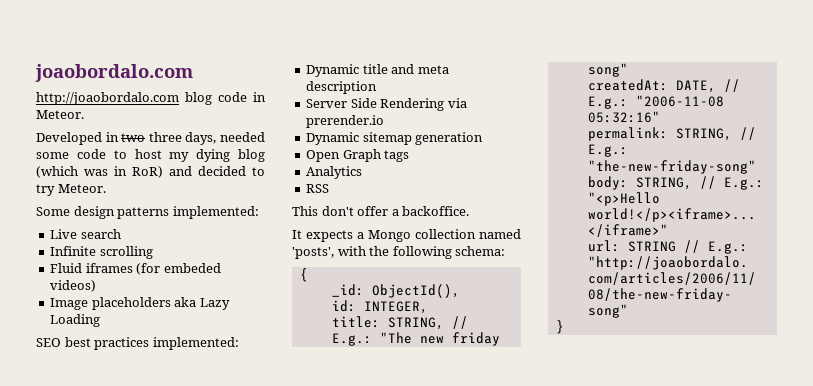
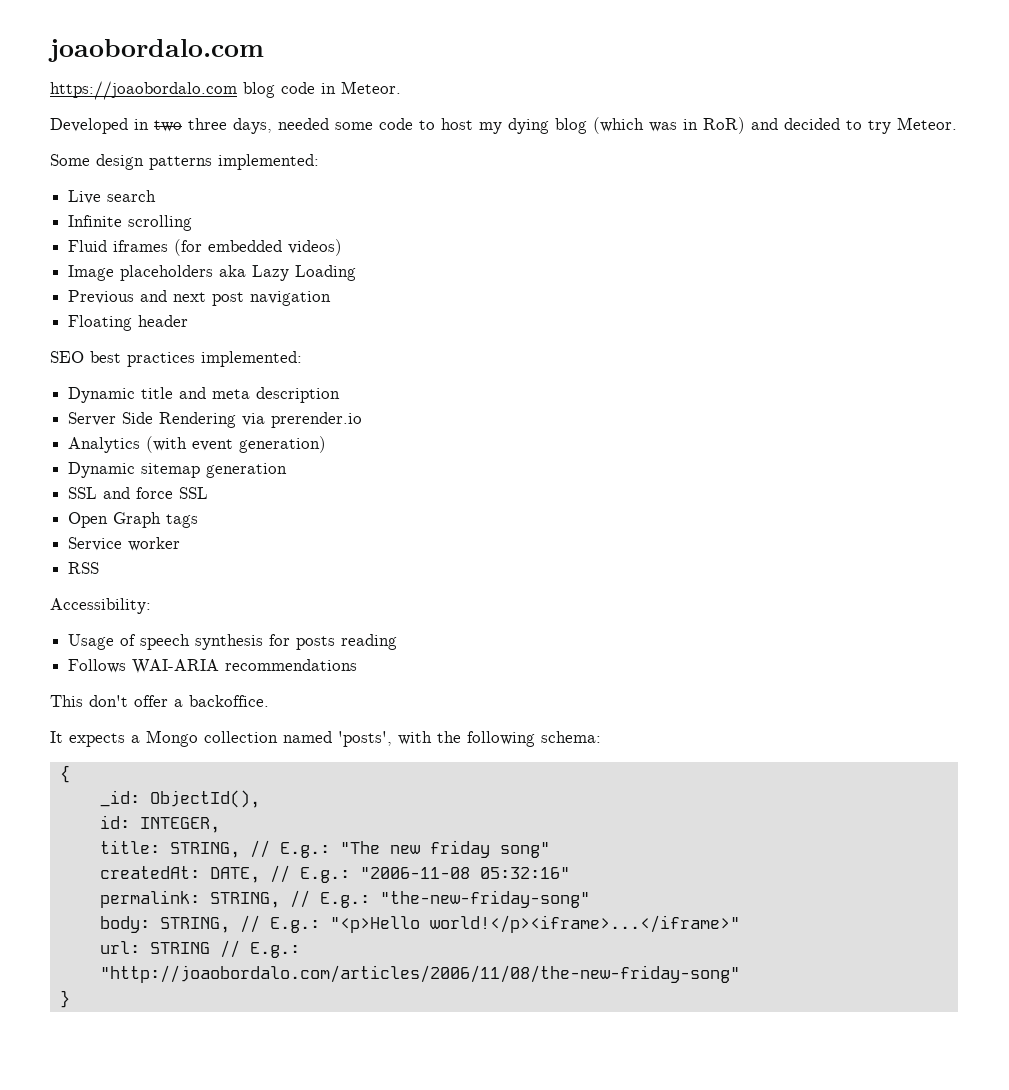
- http://joaobordalo.com blog code in Meteor.
+ https://joaobordalo.com blog code in Meteor.
- Fluid iframes (for embeded videos)
+ Fluid iframes (for embedded videos)
+ Previous and next post navigation
+ Floating header
+ Analytics (with event generation)
+ SSL and force SSL
- Analytics
+ Service worker
+ Accessibility:
+ Usage of speech synthesis for posts reading
+ Follows WAI-ARIA recommendations

